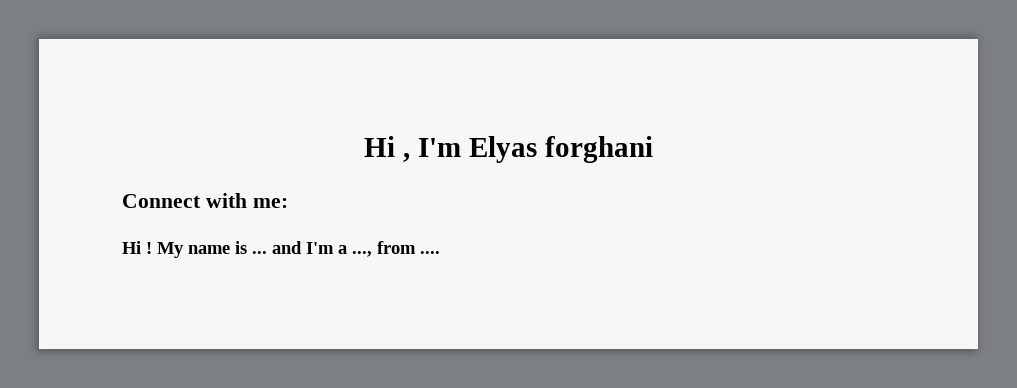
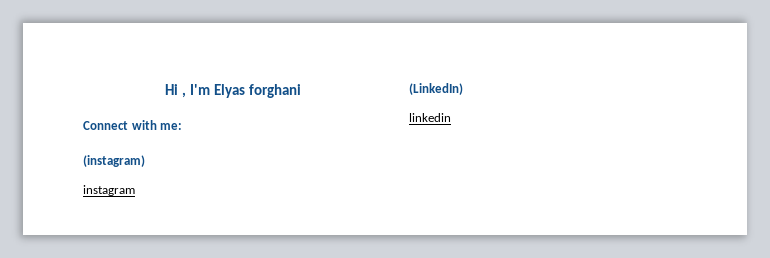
- Hi ! My name is ... and I'm a ..., from ....
+ (instagram)
+ instagram
+ (LinkedIn)
+ linkedin

